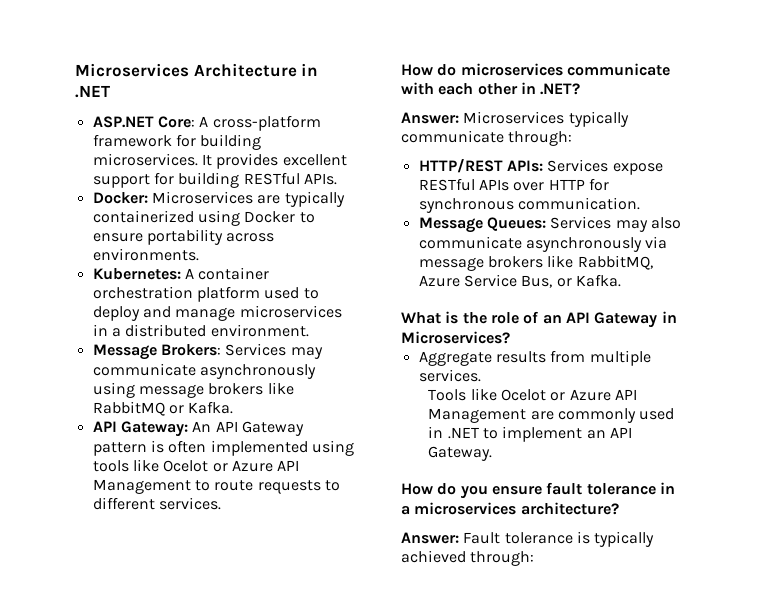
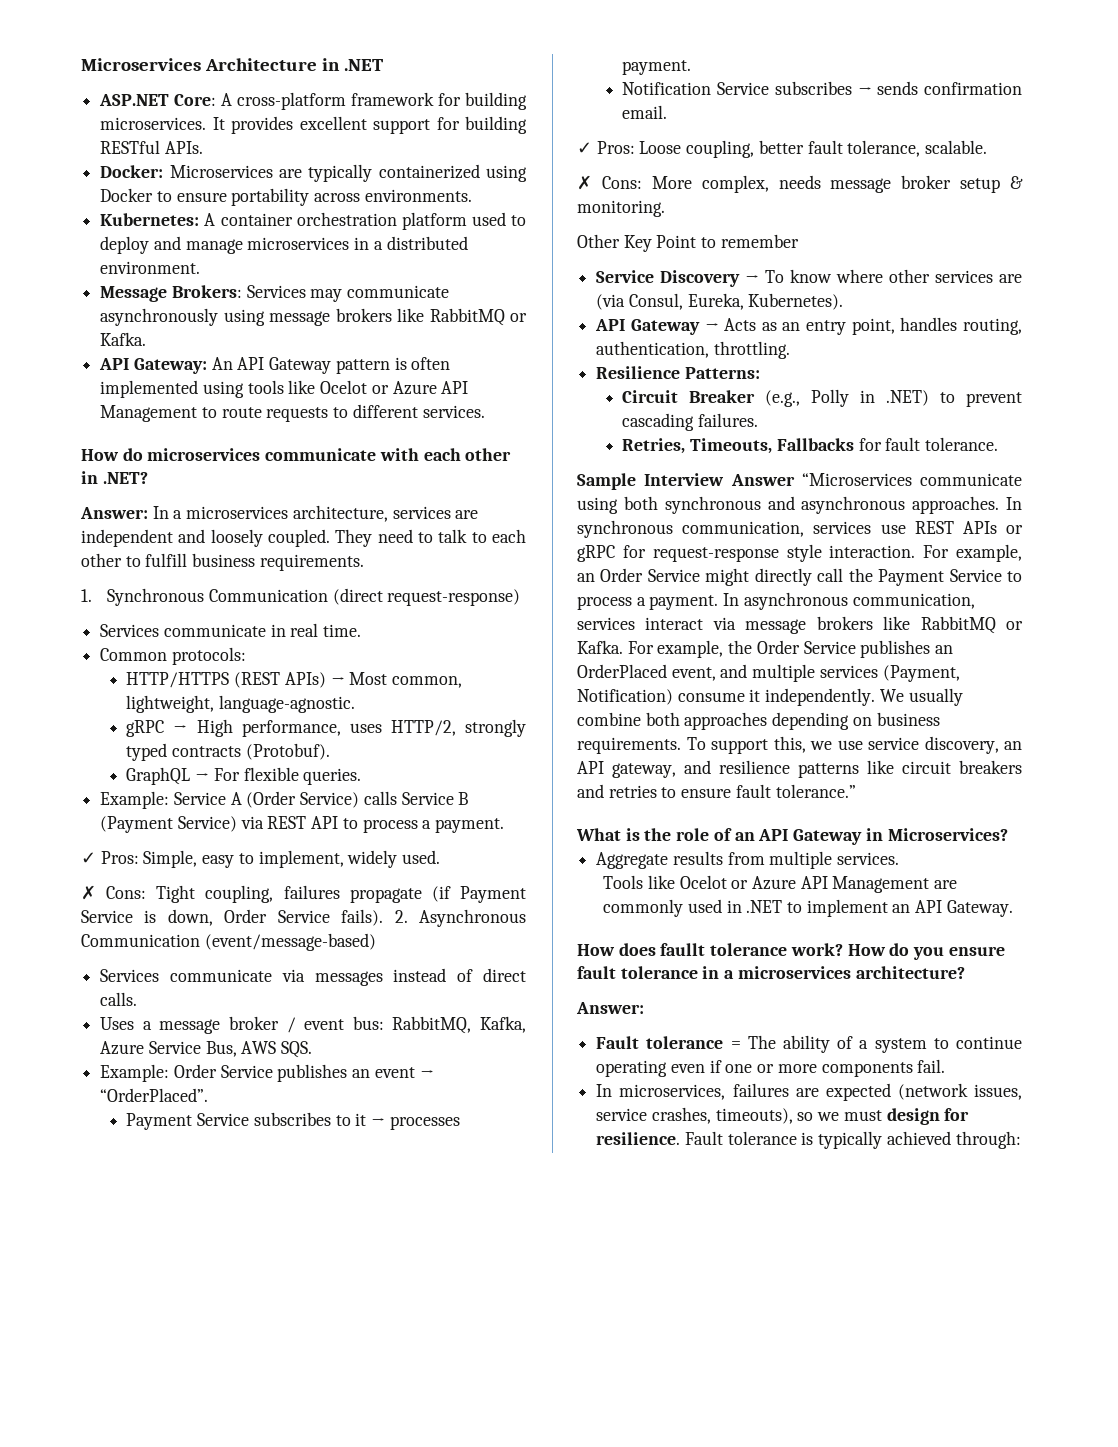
- Answer: Microservices typically communicate through:
- HTTP/REST APIs: Services expose RESTful APIs over HTTP for synchronous communication.
- Message Queues: Services may also communicate asynchronously via message brokers like RabbitMQ, Azure Service Bus, or Kafka.
+ Answer: In a microservices architecture, services are independent and loosely coupled. They need to talk to each other to fulfill business requirements.
+ 1. Synchronous Communication (direct request-response)
+ Services communicate in real time.
+ Common protocols:
+ HTTP/HTTPS (REST APIs) → Most common, lightweight, language-agnostic.
+ gRPC → High performance, uses HTTP/2, strongly typed contracts (Protobuf).
+ GraphQL → For flexible queries.
+ Example: Service A (Order Service) calls Service B (Payment Service) via REST API to process a payment.
+ ✓ Pros: Simple, easy to implement, widely used.
+ ✗ Cons: Tight coupling, failures propagate (if Payment Service is down, Order Service fails). 2. Asynchronous Communication (event/message-based)
+ Services communicate via messages instead of direct calls.
+ Uses a message broker / event bus: RabbitMQ, Kafka, Azure Service Bus, AWS SQS.
+ Example: Order Service publishes an event → “OrderPlaced”.
+ Payment Service subscribes to it → processes payment.
+ Notification Service subscribes → sends confirmation email.
+ ✓ Pros: Loose coupling, better fault tolerance, scalable.
+ ✗ Cons: More complex, needs message broker setup & monitoring.
+ Other Key Point to remember
+ Service Discovery → To know where other services are (via Consul, Eureka, Kubernetes).
+ API Gateway → Acts as an entry point, handles routing, authentication, throttling.
+ Resilience Patterns:
+ Circuit Breaker (e.g., Polly in .NET) to prevent cascading failures.
+ Retries, Timeouts, Fallbacks for fault tolerance.
+ Sample Interview Answer “Microservices communicate using both synchronous and asynchronous approaches. In synchronous communication, services use REST APIs or gRPC for request-response style interaction. For example, an Order Service might directly call the Payment Service to process a payment. In asynchronous communication, services interact via message brokers like RabbitMQ or Kafka. For example, the Order Service publishes an OrderPlaced event, and multiple services (Payment, Notification) consume it independently. We usually combine both approaches depending on business requirements. To support this, we use service discovery, an API gateway, and resilience patterns like circuit breakers and retries to ensure fault tolerance.”
- How do you ensure fault tolerance in a microservices architecture?
- Answer: Fault tolerance is typically achieved through:
+ How does faullt tolerance work? How do you ensure fault tolerance in a microservices architecture?
+ Answer:
+ Fault tolerance = The ability of a system to continue operating even if one or more components fail.
+ In microservices, failures are expected (network issues, service crashes, timeouts), so we must design for resilience. Fault tolerance is typically achieved through:

